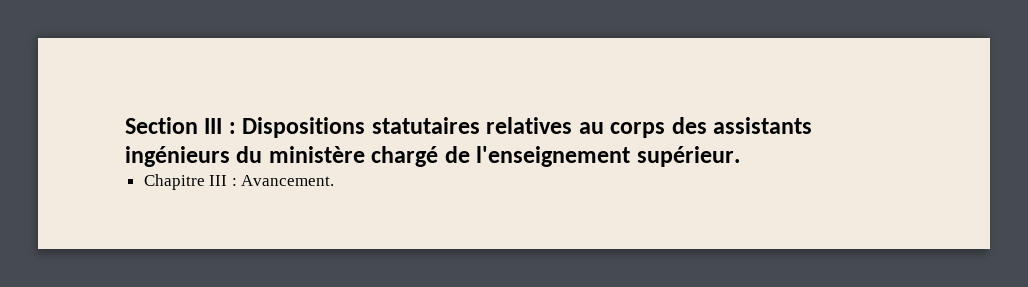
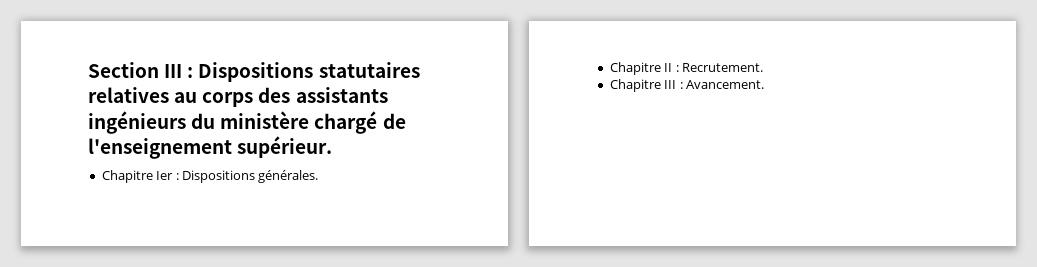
+ Chapitre Ier : Dispositions générales.
+ Chapitre II : Recrutement.

